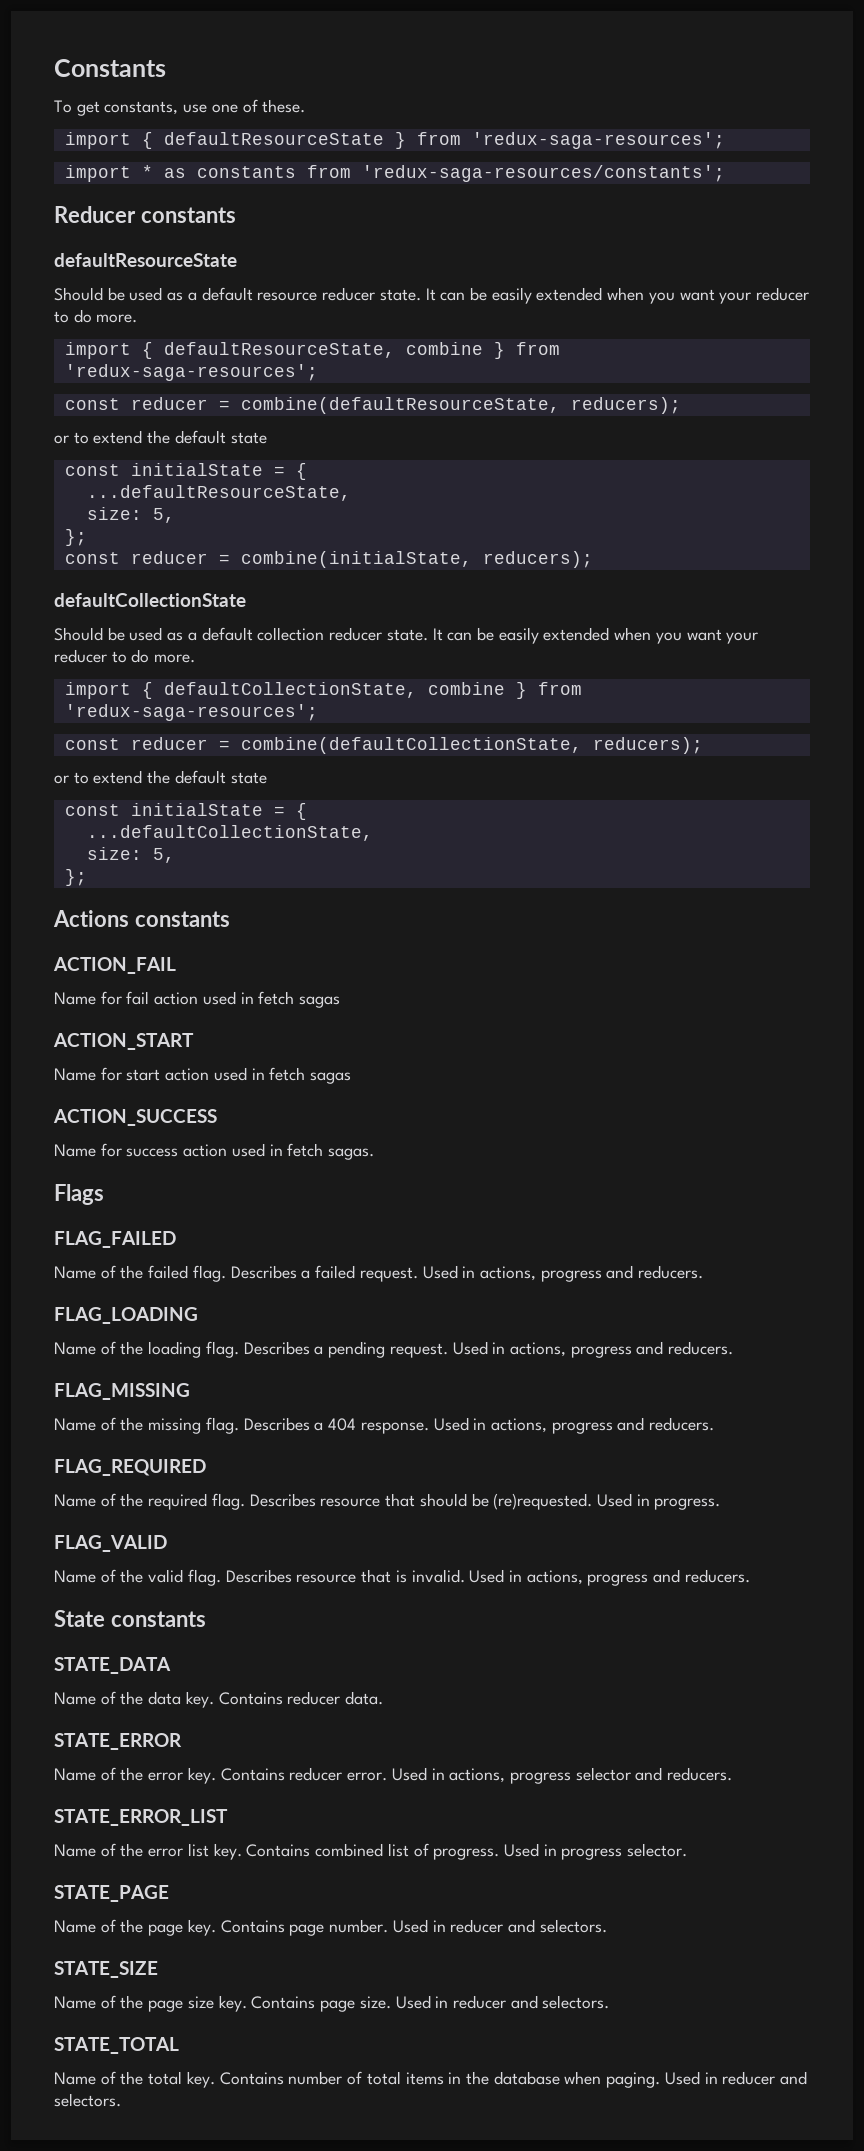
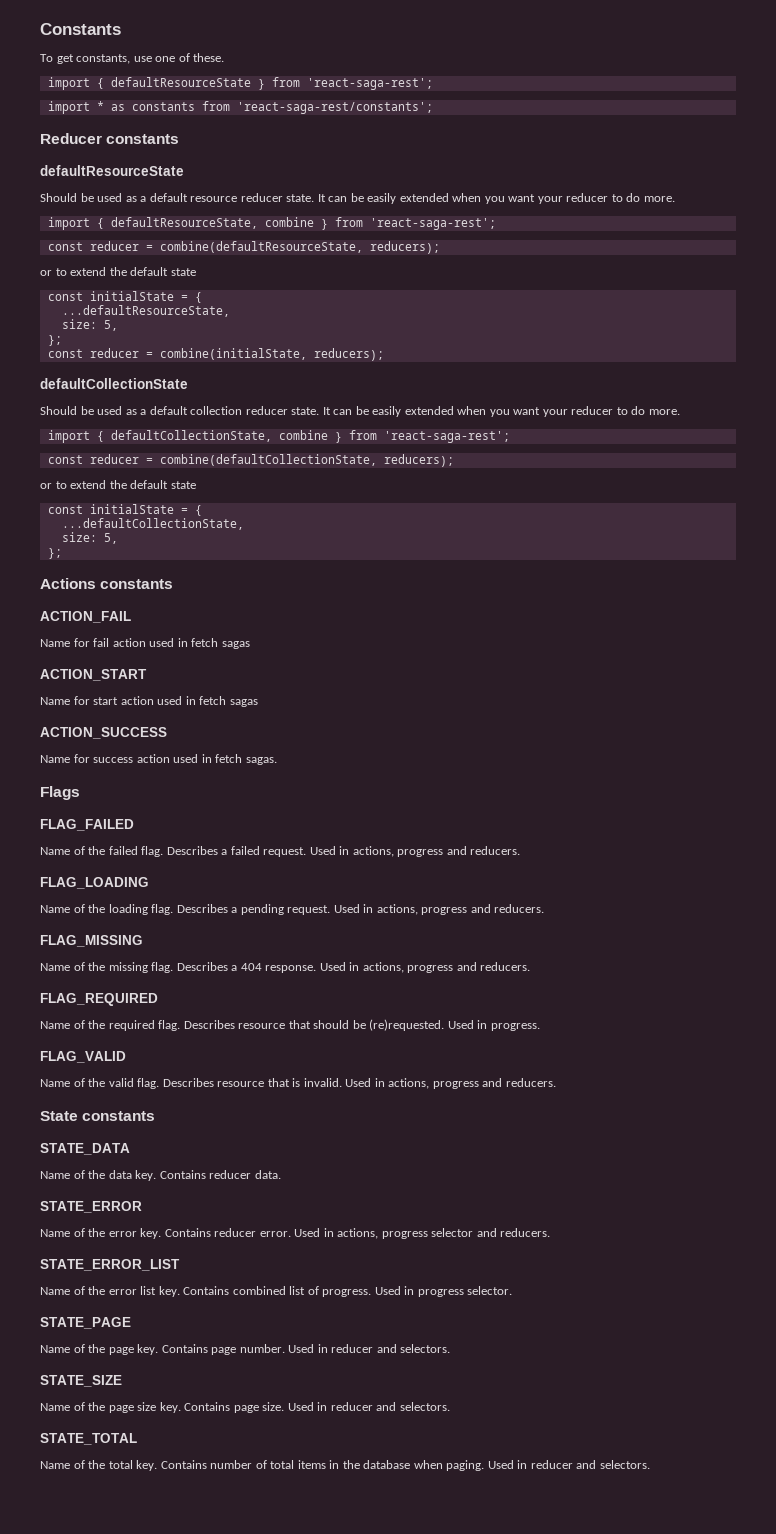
- import { defaultResourceState } from 'redux-saga-resources';
+ import { defaultResourceState } from 'react-saga-rest';
- import * as constants from 'redux-saga-resources/constants';
+ import * as constants from 'react-saga-rest/constants';
- import { defaultResourceState, combine } from 'redux-saga-resources';
+ import { defaultResourceState, combine } from 'react-saga-rest';
- import { defaultCollectionState, combine } from 'redux-saga-resources';
+ import { defaultCollectionState, combine } from 'react-saga-rest';

